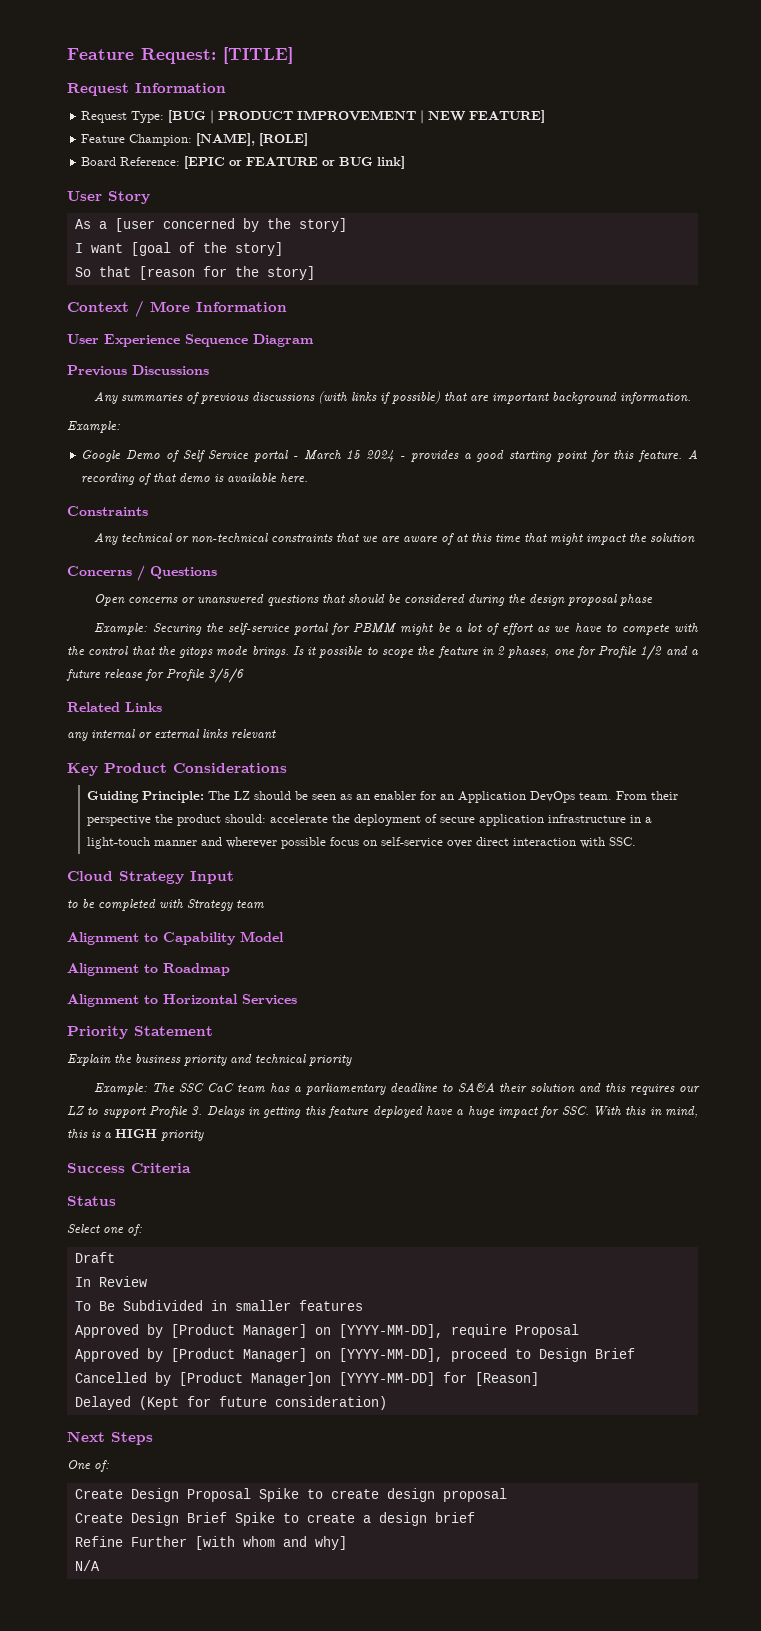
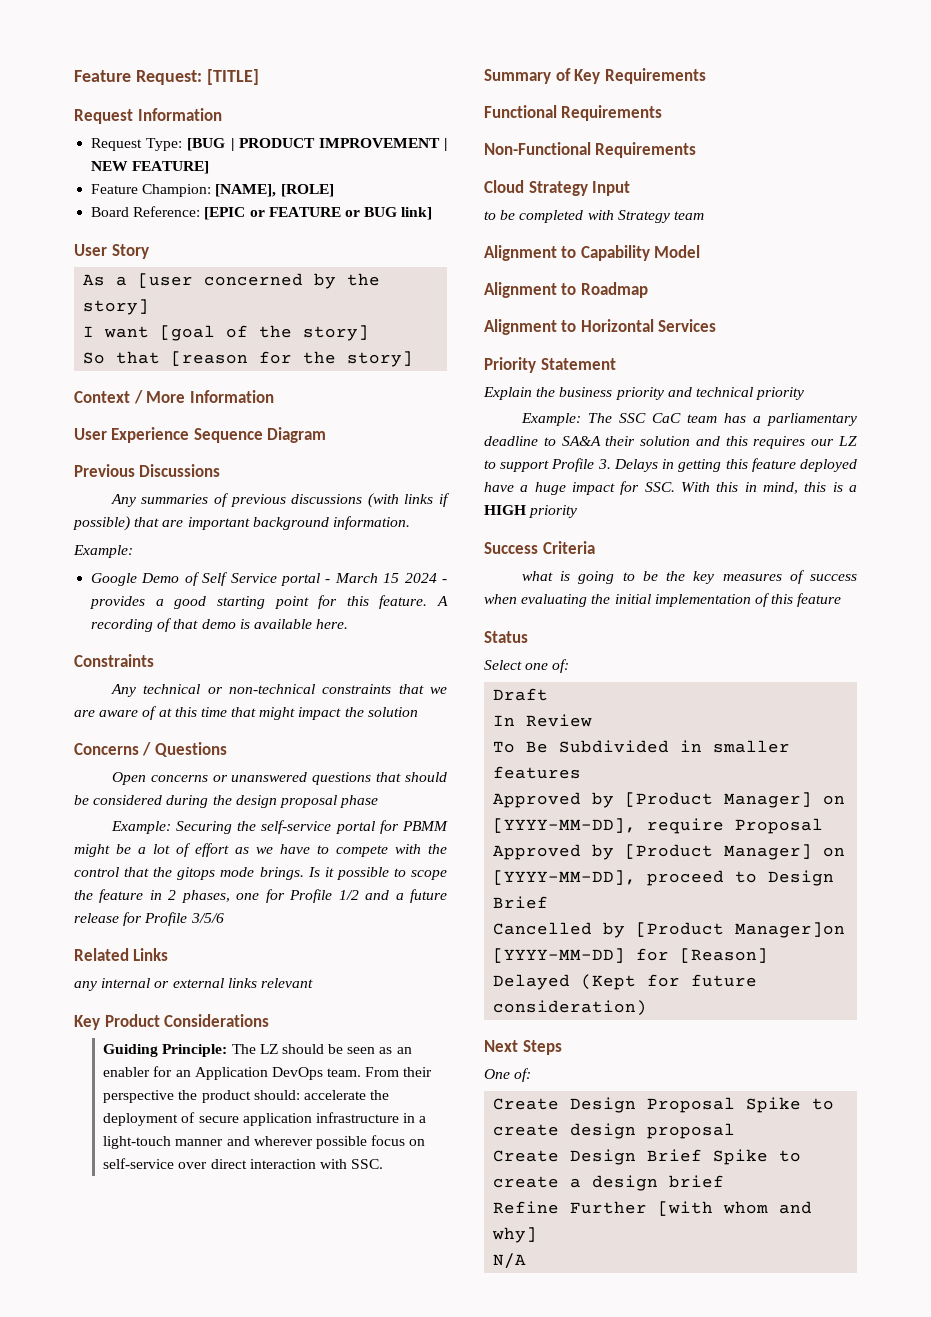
+ Summary of Key Requirements
+ Functional Requirements
+ Non-Functional Requirements
+ what is going to be the key measures of success when evaluating the initial implementation of this feature

